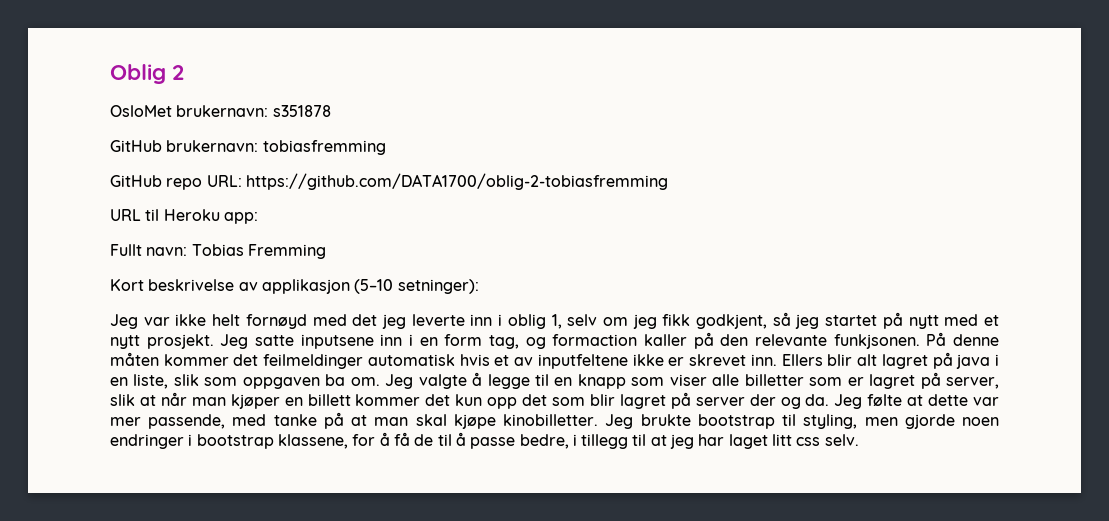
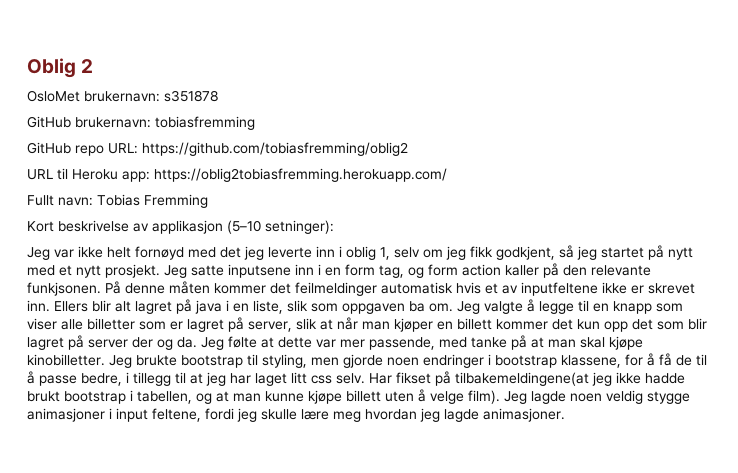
- GitHub repo URL: https://github.com/DATA1700/oblig-2-tobiasfremming
+ GitHub repo URL: https://github.com/tobiasfremming/oblig2
- URL til Heroku app:
+ URL til Heroku app: https://oblig2tobiasfremming.herokuapp.com/
- Jeg satte inputsene inn i en form tag, og formaction kaller på den relevante funkjsonen.
+ Jeg satte inputsene inn i en form tag, og form action kaller på den relevante funkjsonen.
+ Har fikset på tilbakemeldingene(at jeg ikke hadde brukt bootstrap i tabellen, og at man kunne kjøpe billett uten å velge film). Jeg lagde noen veldig stygge animasjoner i input feltene, fordi jeg skulle lære meg hvordan jeg lagde animasjoner.

